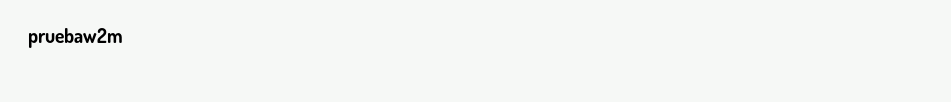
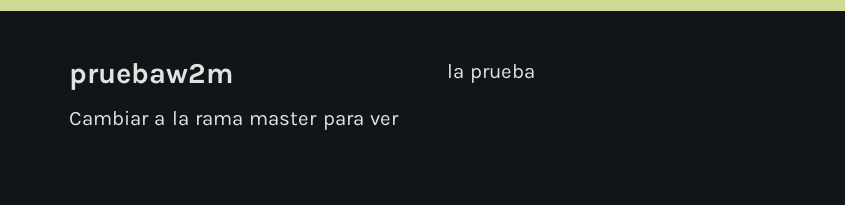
+ Cambiar a la rama master para ver la prueba

